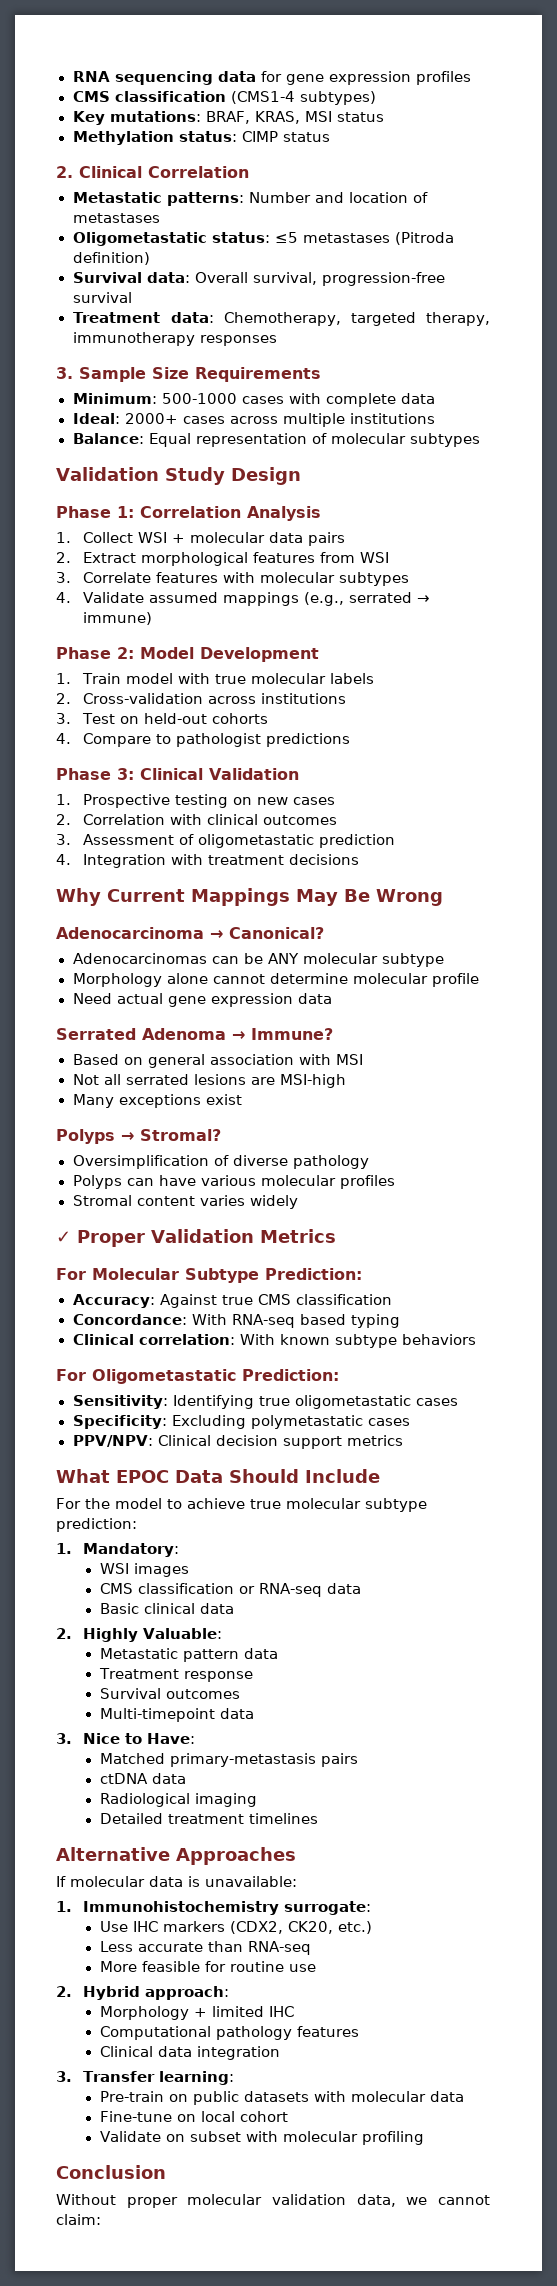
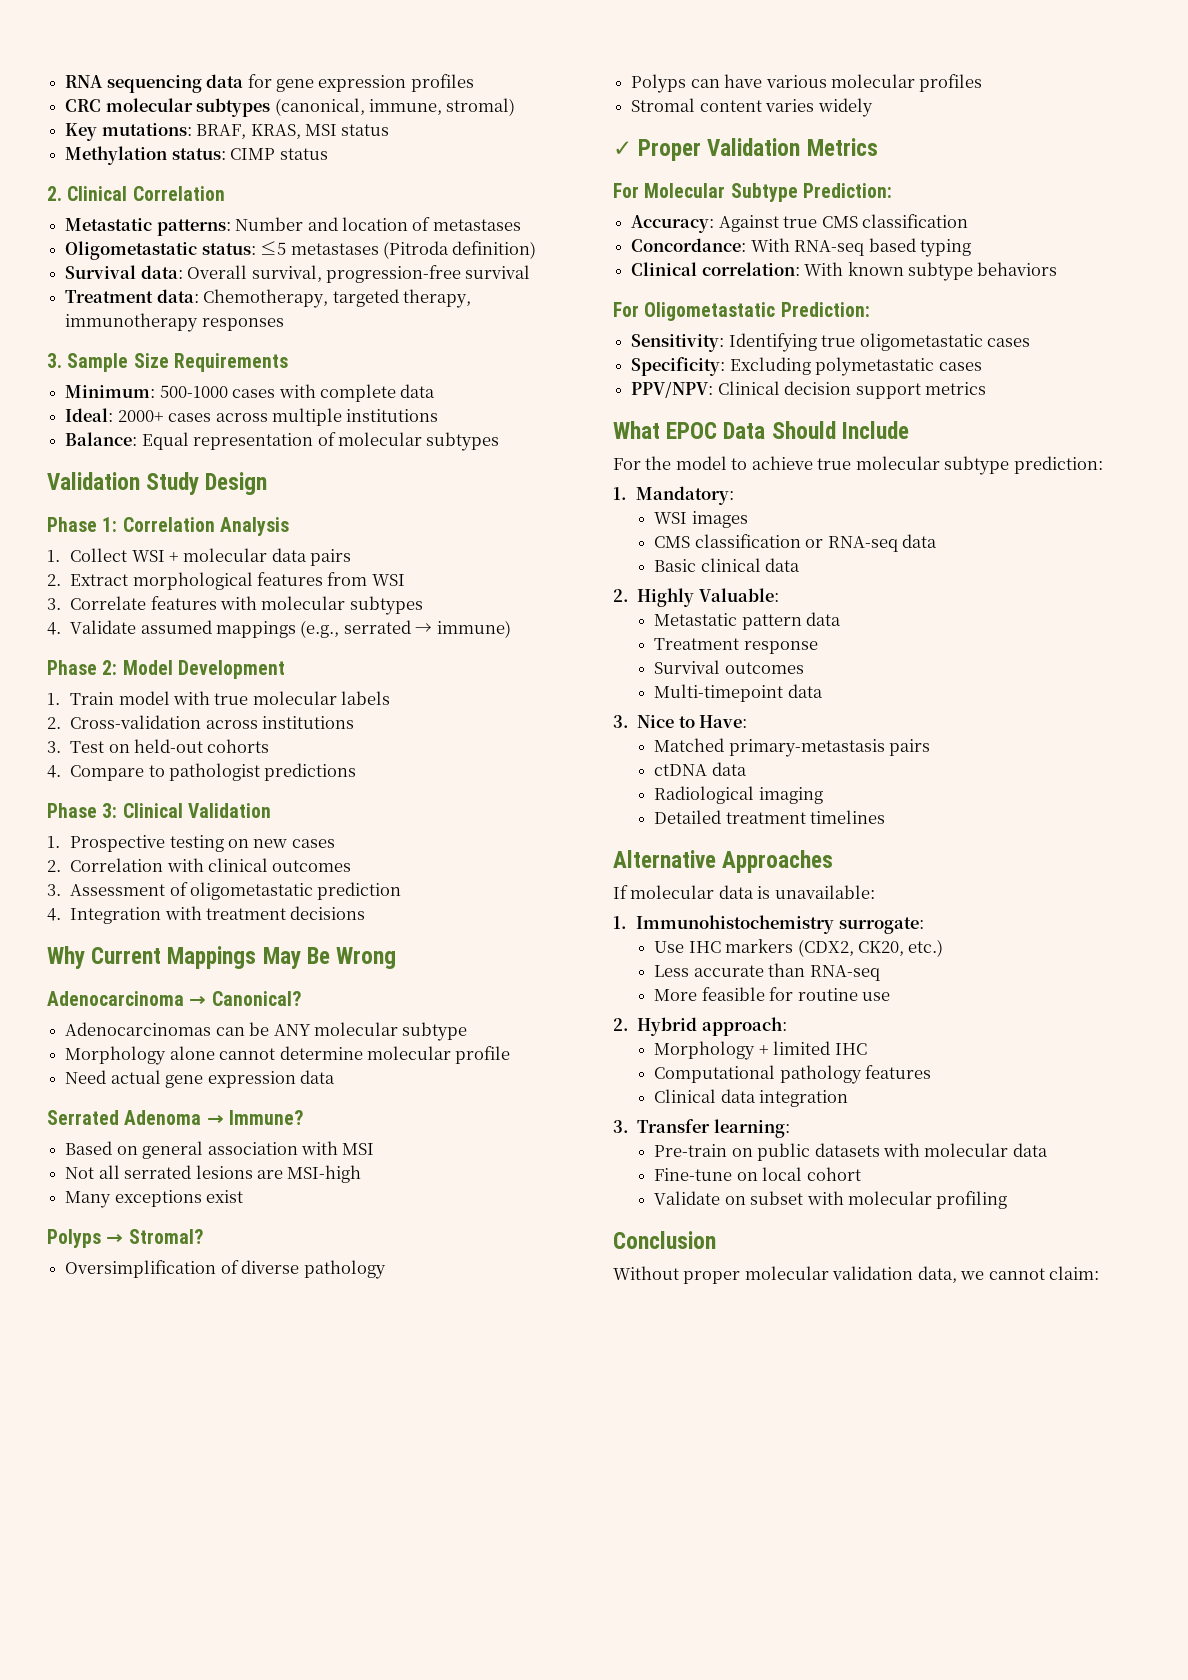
- CMS classification (CMS1-4 subtypes)
+ CRC molecular subtypes (canonical, immune, stromal)

